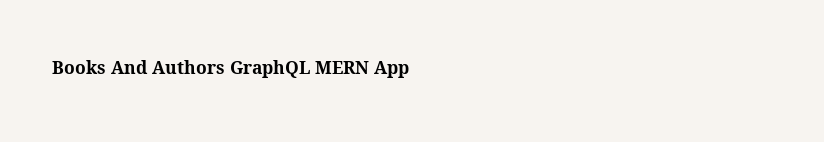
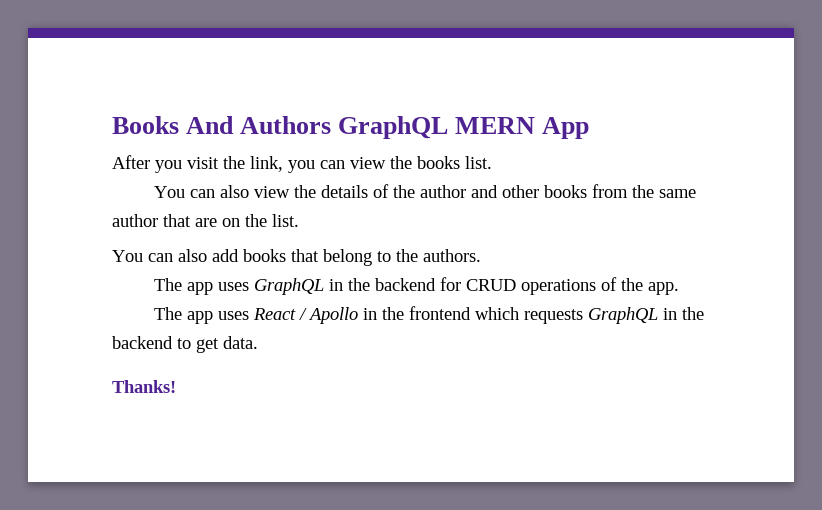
+ After you visit the link, you can view the books list.
+ You can also view the details of the author and other books from the same author that are on the list.
+ You can also add books that belong to the authors.
+ The app uses GraphQL in the backend for CRUD operations of the app.
+ The app uses React / Apollo in the frontend which requests GraphQL in the backend to get data.
+ Thanks!

